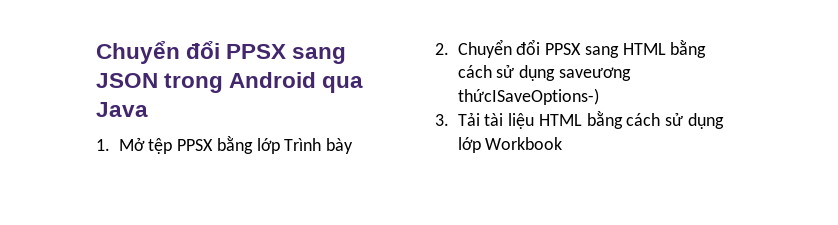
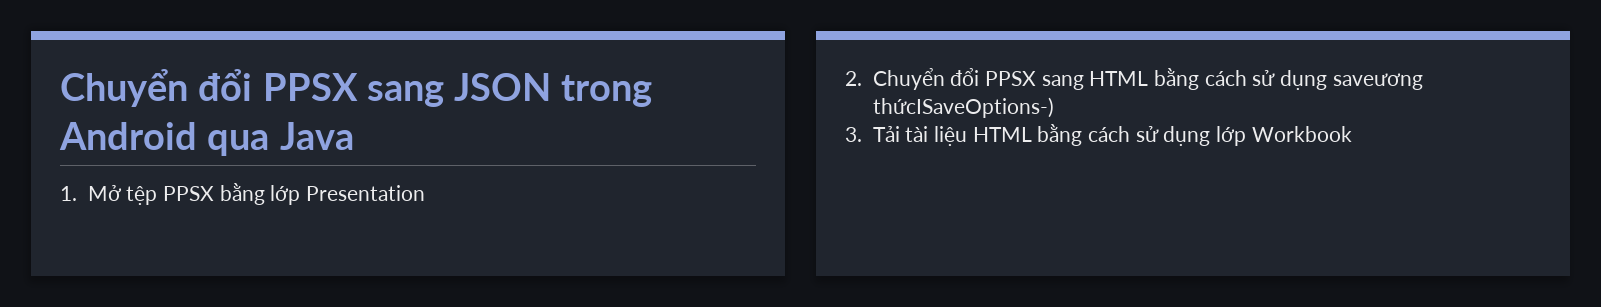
- 1. Mở tệp PPSX bằng lớp Trình bày
+ 1. Mở tệp PPSX bằng lớp Presentation

